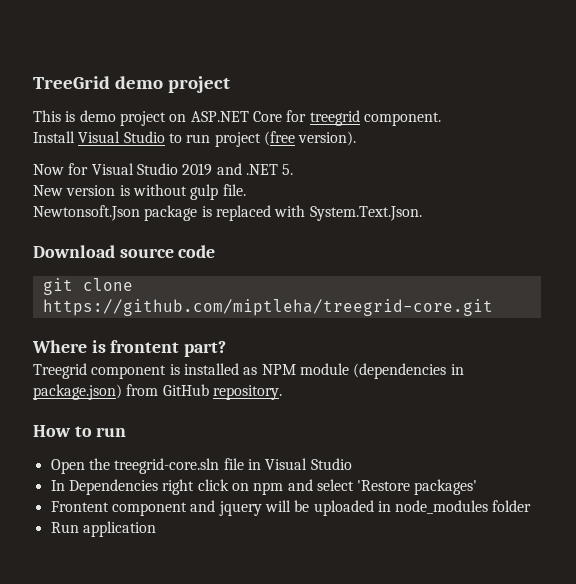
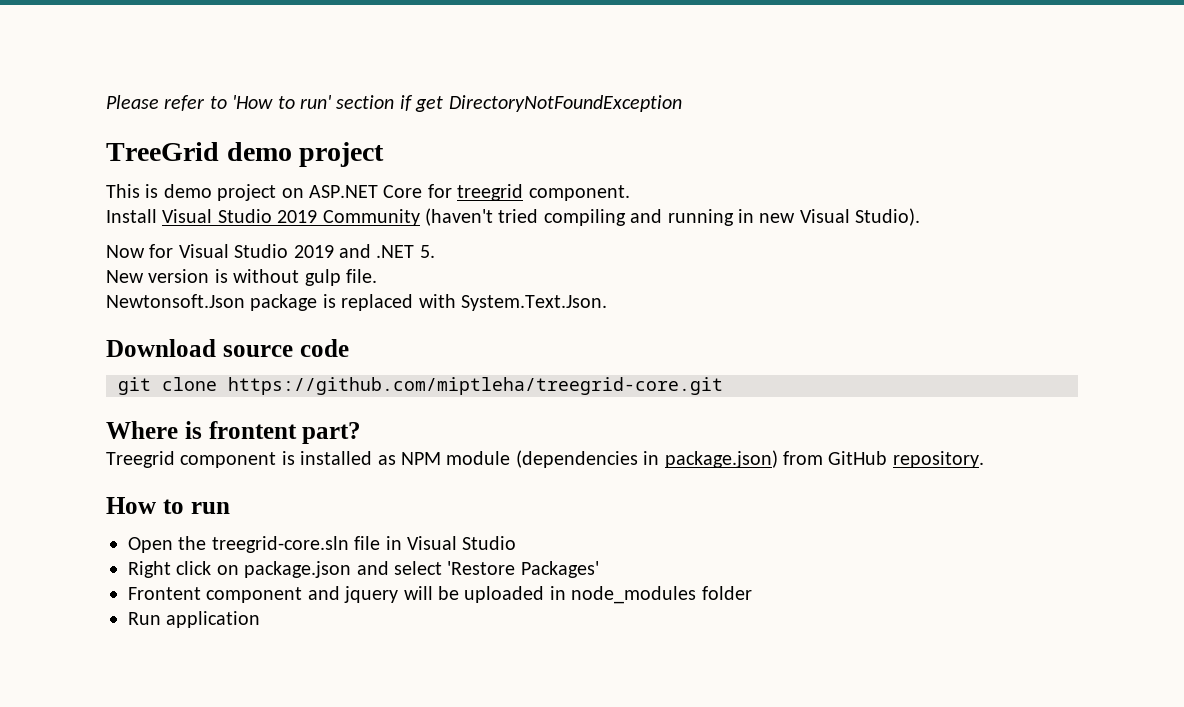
+ Please refer to 'How to run' section if get DirectoryNotFoundException
- Install Visual Studio to run project (free version).
+ Install Visual Studio 2019 Community (haven't tried compiling and running in new Visual Studio).
- In Dependencies right click on npm and select 'Restore packages'
+ Right click on package.json and select 'Restore Packages'

